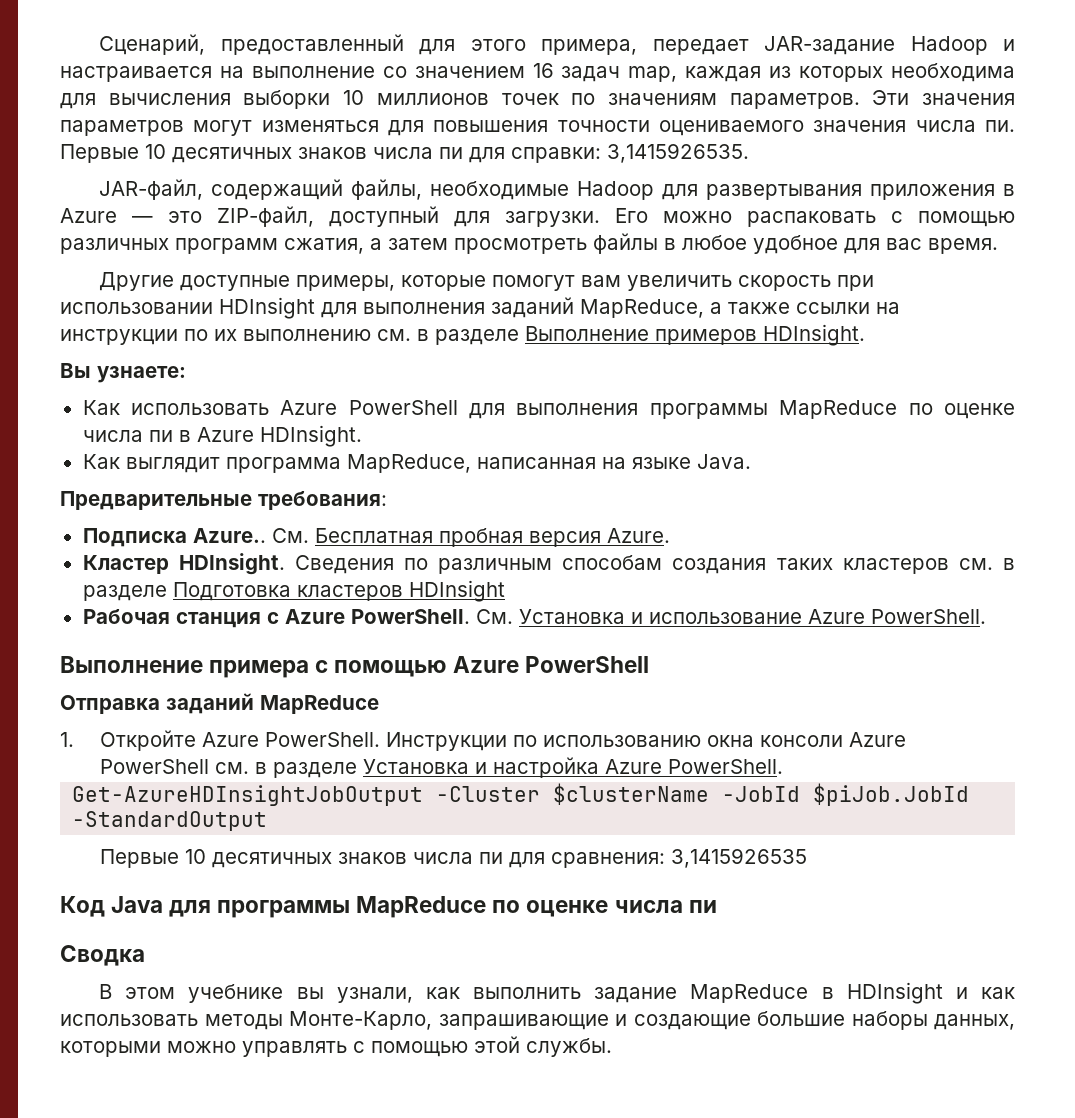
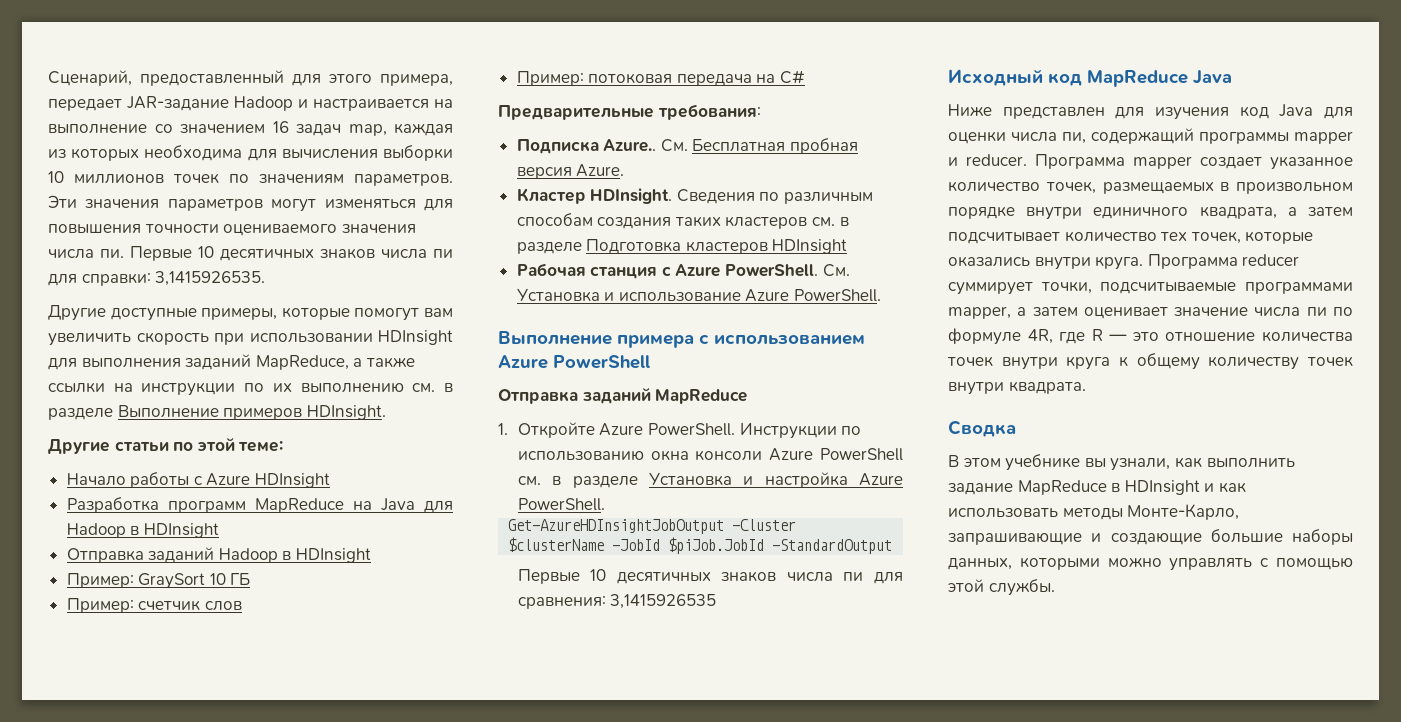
- JAR-файл, содержащий файлы, необходимые Hadoop для развертывания приложения в Azure — это ZIP-файл, доступный для загрузки. Его можно распаковать с помощью различных программ сжатия, а затем просмотреть файлы в любое удобное для вас время.
- Вы узнаете:
- Как использовать Azure PowerShell для выполнения программы MapReduce по оценке числа пи в Azure HDInsight.
- Как выглядит программа MapReduce, написанная на языке Java.
+ Другие статьи по этой теме:
+ Начало работы с Azure HDInsight
+ Разработка программ MapReduce на Java для Hadoop в HDInsight
+ Отправка заданий Hadoop в HDInsight
+ Пример: GraySort 10 ГБ
+ Пример: счетчик слов
+ Пример: потоковая передача на C#
- Выполнение примера с помощью Azure PowerShell
+ Выполнение примера с использованием Azure PowerShell
- Код Java для программы MapReduce по оценке числа пи
+ Исходный код MapReduce Java
+ Ниже представлен для изучения код Java для оценки числа пи, содержащий программы mapper и reducer. Программа mapper создает указанное количество точек, размещаемых в произвольном порядке внутри единичного квадрата, а затем подсчитывает количество тех точек, которые оказались внутри круга. Программа reducer суммирует точки, подсчитываемые программами mapper, а затем оценивает значение числа пи по формуле 4R, где R — это отношение количества точек внутри круга к общему количеству точек внутри квадрата.

